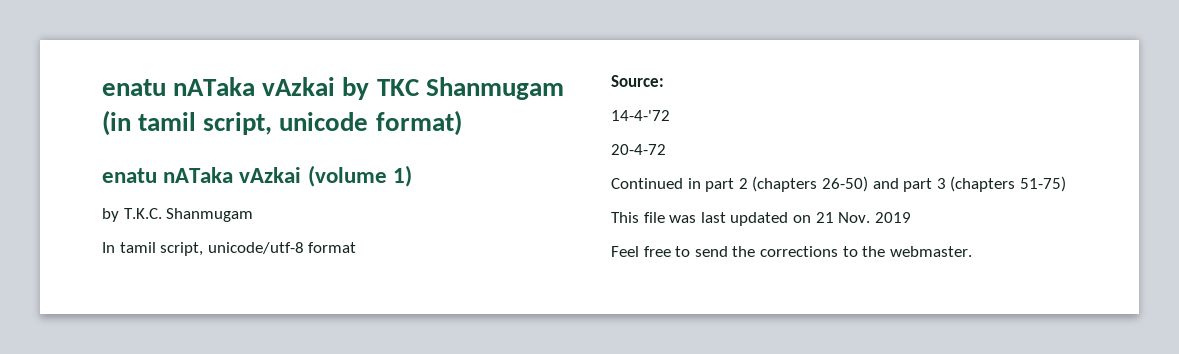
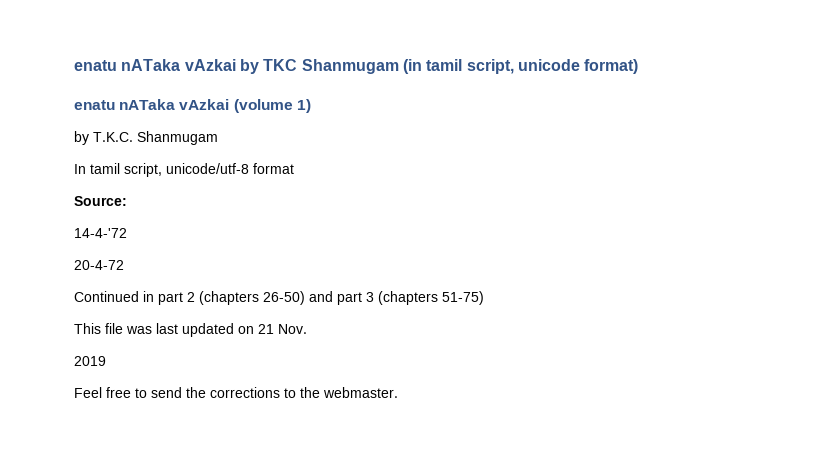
- This file was last updated on 21 Nov. 2019
+ This file was last updated on 21 Nov.
+ 2019

